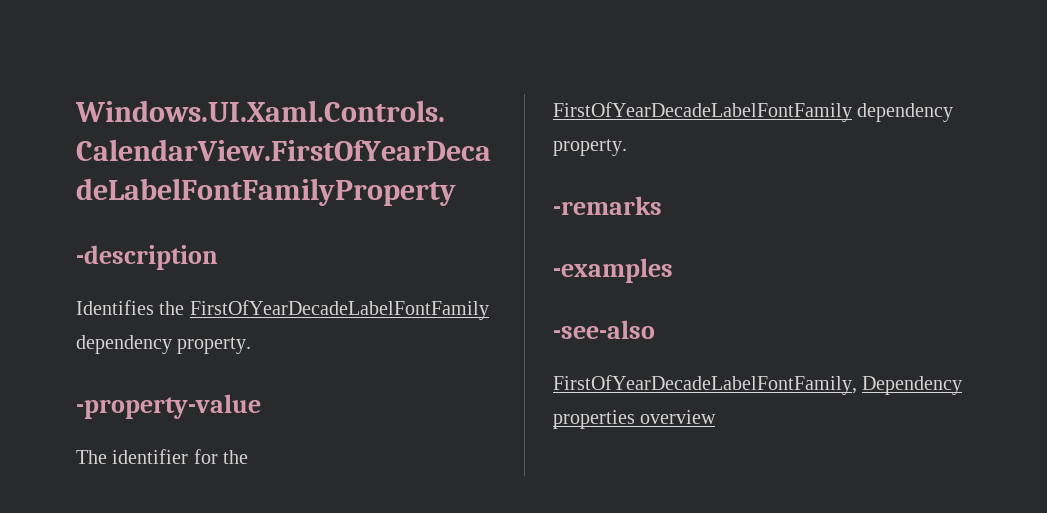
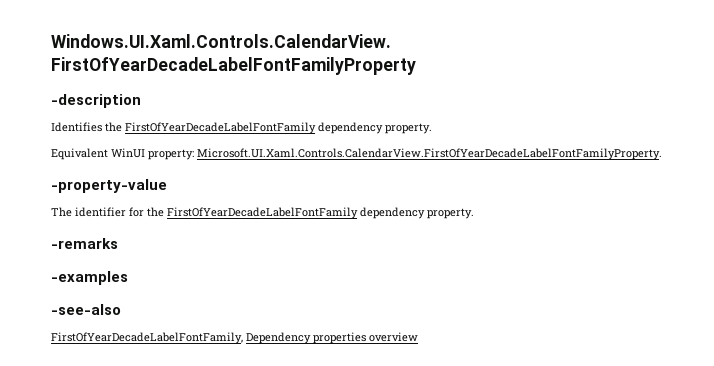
+ Equivalent WinUI property: Microsoft.UI.Xaml.Controls.CalendarView.FirstOfYearDecadeLabelFontFamilyProperty.

